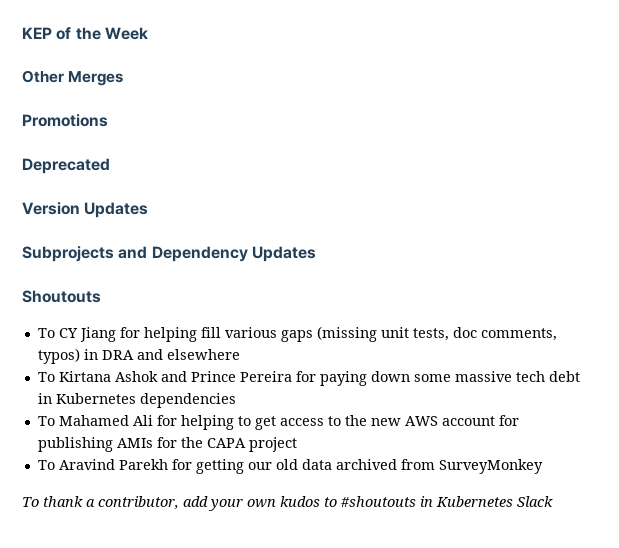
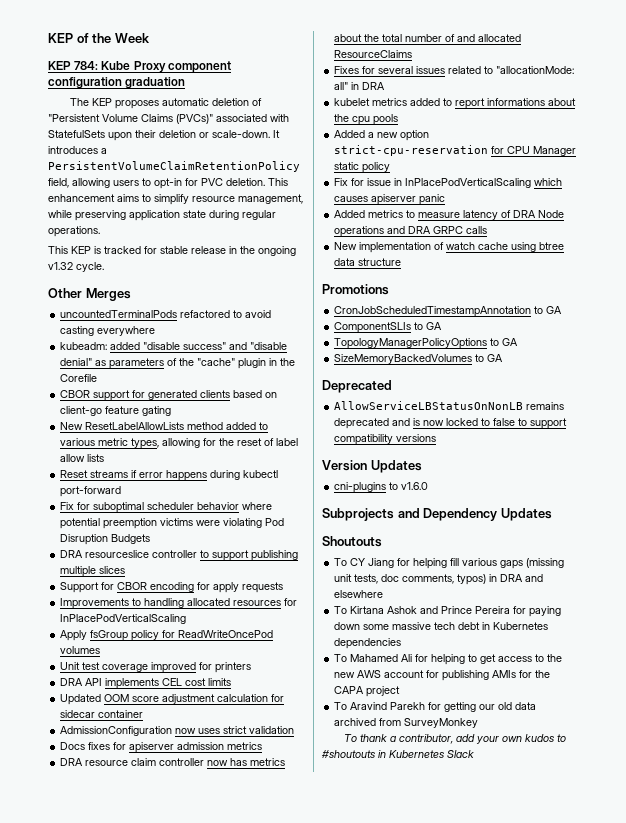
+ KEP 784: Kube Proxy component configuration graduation
+ The KEP proposes automatic deletion of "Persistent Volume Claims (PVCs)" associated with StatefulSets upon their deletion or scale-down. It introduces a PersistentVolumeClaimRetentionPolicy field, allowing users to opt-in for PVC deletion. This enhancement aims to simplify resource management, while preserving application state during regular operations.
+ This KEP is tracked for stable release in the ongoing v1.32 cycle.
  Other Merges
+ uncountedTerminalPods refactored to avoid casting everywhere
+ kubeadm: added "disable success" and "disable denial" as parameters of the "cache" plugin in the Corefile
+ CBOR support for generated clients based on client-go feature gating
+ New ResetLabelAllowLists method added to various metric types, allowing for the reset of label allow lists
+ Reset streams if error happens during kubectl port-forward
+ Fix for suboptimal scheduler behavior where potential preemption victims were violating Pod Disruption Budgets
+ DRA resourceslice controller to support publishing multiple slices
+ Support for CBOR encoding for apply requests
+ Improvements to handling allocated resources for InPlacePodVerticalScaling
+ Apply fsGroup policy for ReadWriteOncePod volumes
+ Unit test coverage improved for printers
+ DRA API implements CEL cost limits
+ Updated OOM score adjustment calculation for sidecar container
+ AdmissionConfiguration now uses strict validation
+ Docs fixes for apiserver admission metrics
+ DRA resource claim controller now has metrics about the total number of and allocated ResourceClaims
+ Fixes for several issues related to "allocationMode: all" in DRA
+ kubelet metrics added to report informations about the cpu pools
+ Added a new option strict-cpu-reservation for CPU Manager static policy
+ Fix for issue in InPlacePodVerticalScaling which causes apiserver panic
+ Added metrics to measure latency of DRA Node operations and DRA GRPC calls
+ New implementation of watch cache using btree data structure
  Promotions
+ CronJobScheduledTimestampAnnotation to GA
+ ComponentSLIs to GA
+ TopologyManagerPolicyOptions to GA
+ SizeMemoryBackedVolumes to GA
  Deprecated
+ AllowServiceLBStatusOnNonLB remains deprecated and is now locked to false to support compatibility versions
+ cni-plugins to v1.6.0

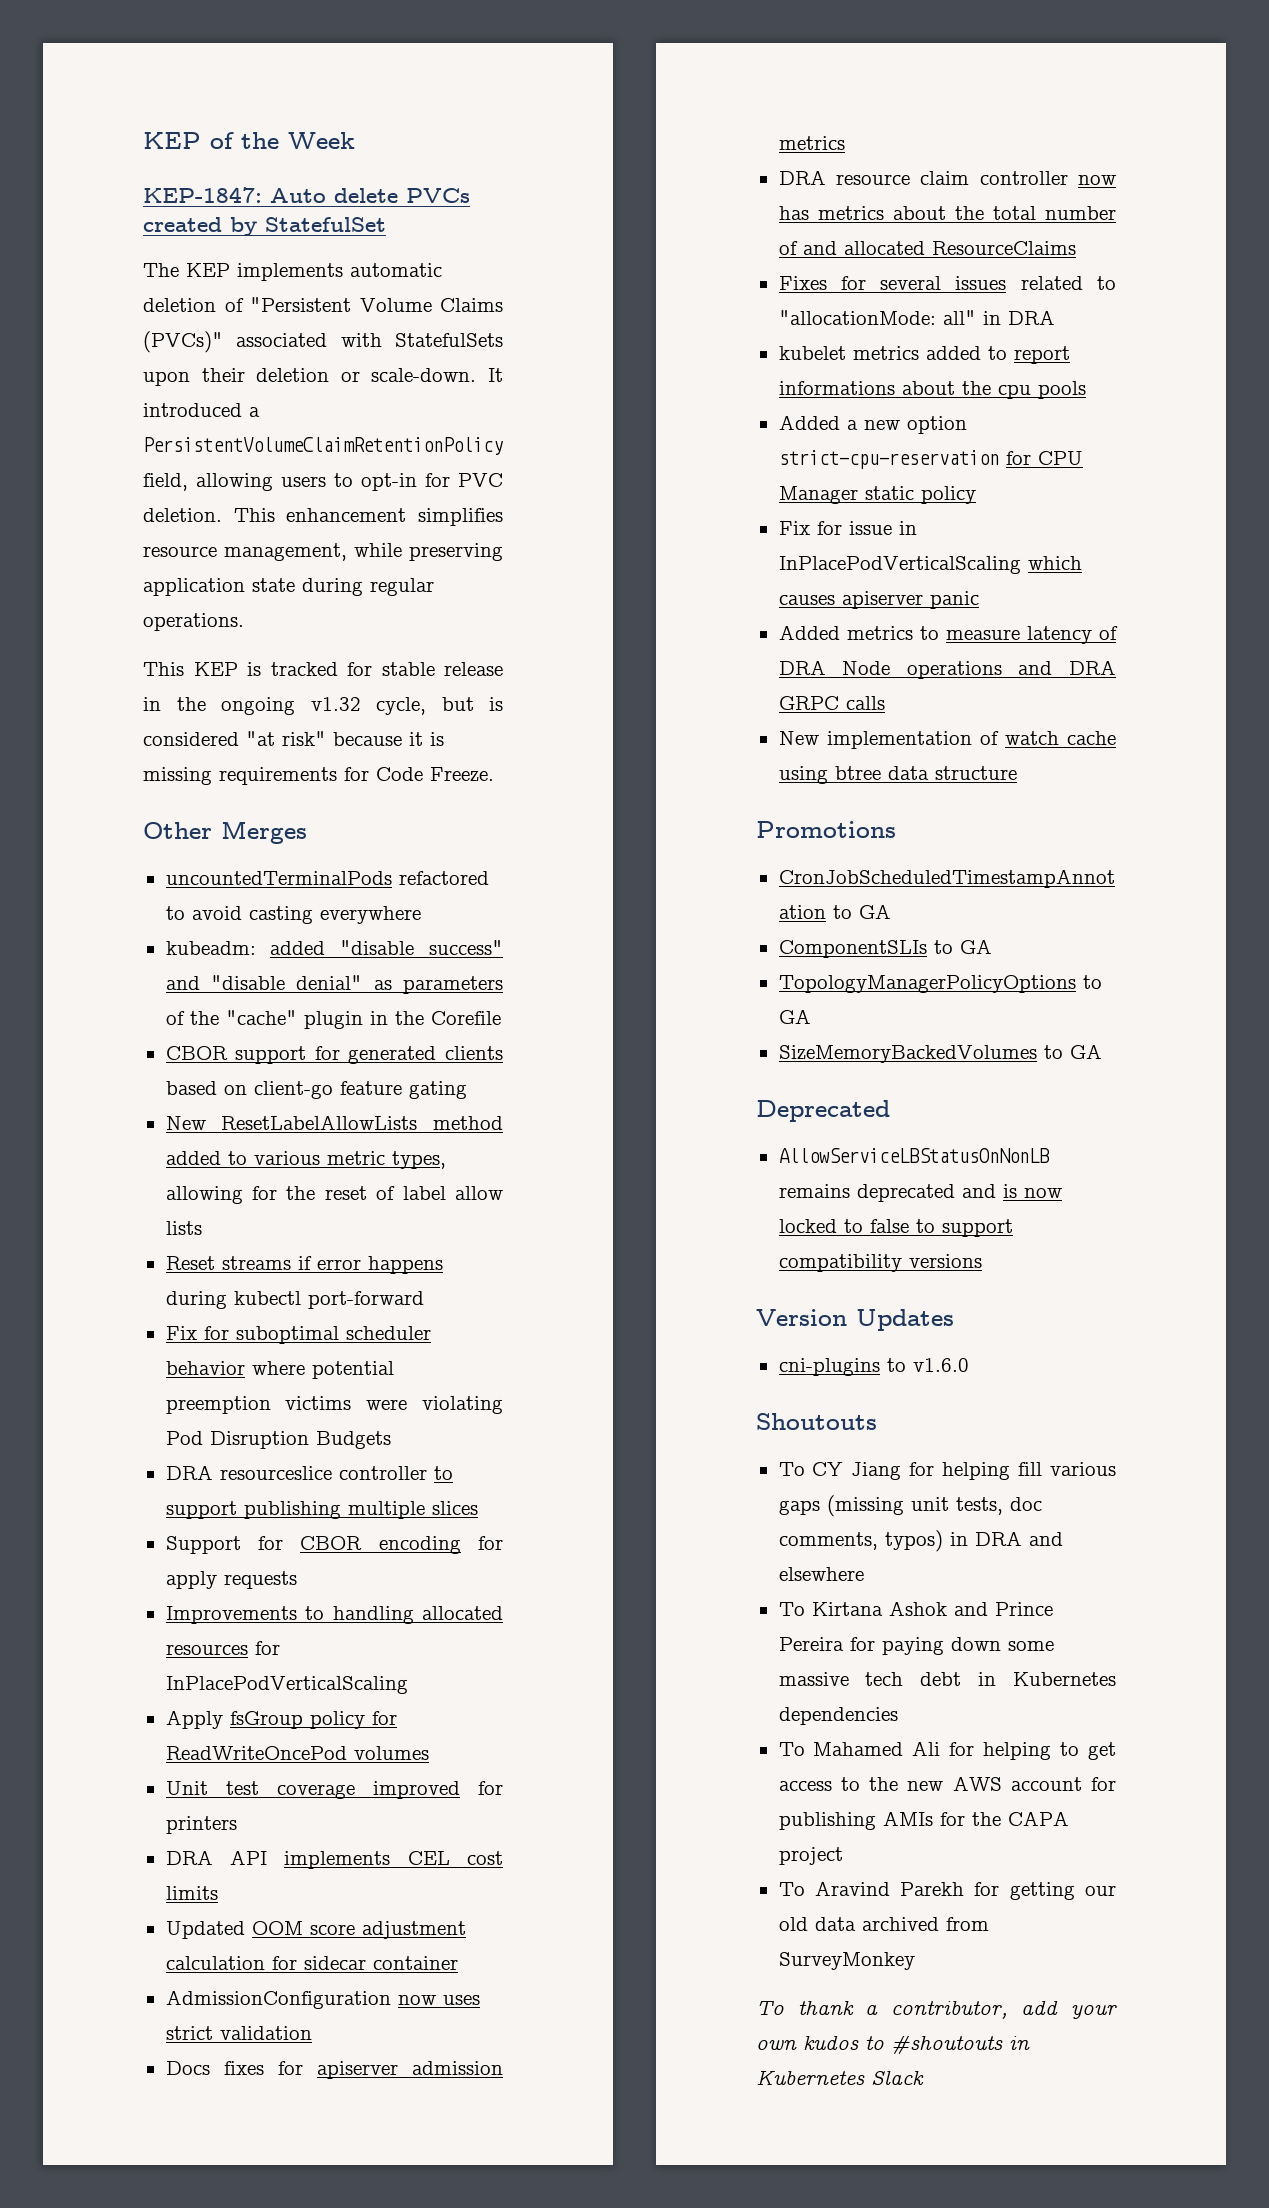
- KEP 784: Kube Proxy component configuration graduation
+ KEP-1847: Auto delete PVCs created by StatefulSet
- The KEP proposes automatic deletion of "Persistent Volume Claims (PVCs)" associated with StatefulSets upon their deletion or scale-down.
+ The KEP implements automatic deletion of "Persistent Volume Claims (PVCs)" associated with StatefulSets upon their deletion or scale-down.
- It introduces a PersistentVolumeClaimRetentionPolicy field, allowing users to opt-in for PVC deletion.
+ It introduced a PersistentVolumeClaimRetentionPolicy field, allowing users to opt-in for PVC deletion.
- This enhancement aims to simplify resource management, while preserving application state during regular operations.
+ This enhancement simplifies resource management, while preserving application state during regular operations.
- This KEP is tracked for stable release in the ongoing v1.32 cycle.
+ This KEP is tracked for stable release in the ongoing v1.32 cycle, but is considered "at risk" because it is missing requirements for Code Freeze.
- Subprojects and Dependency Updates

